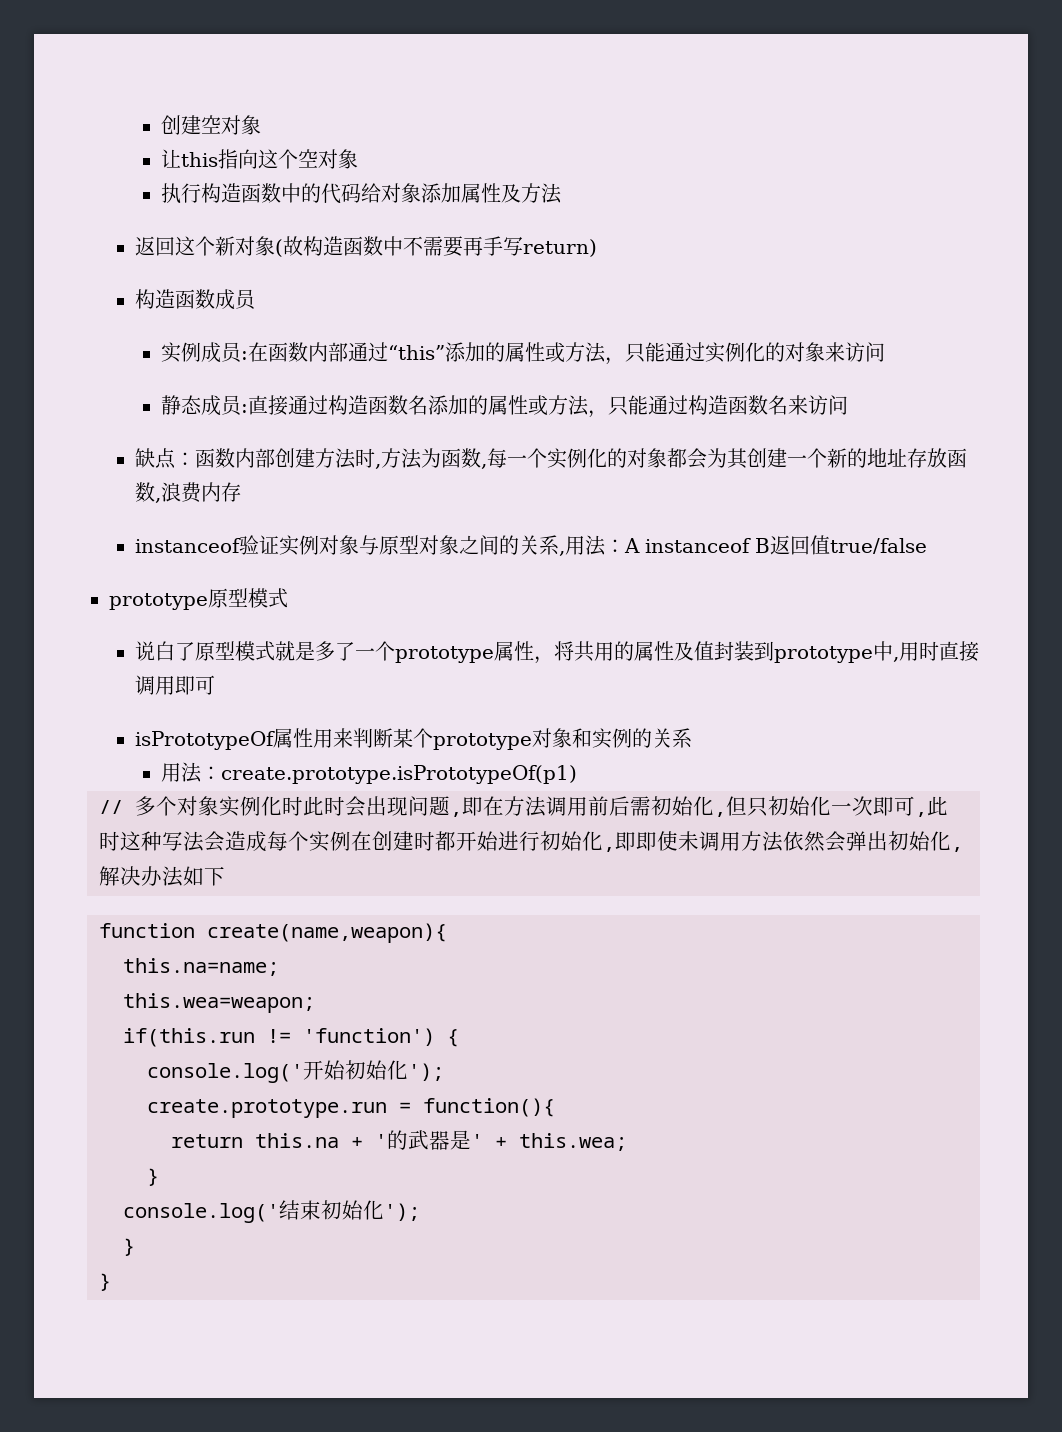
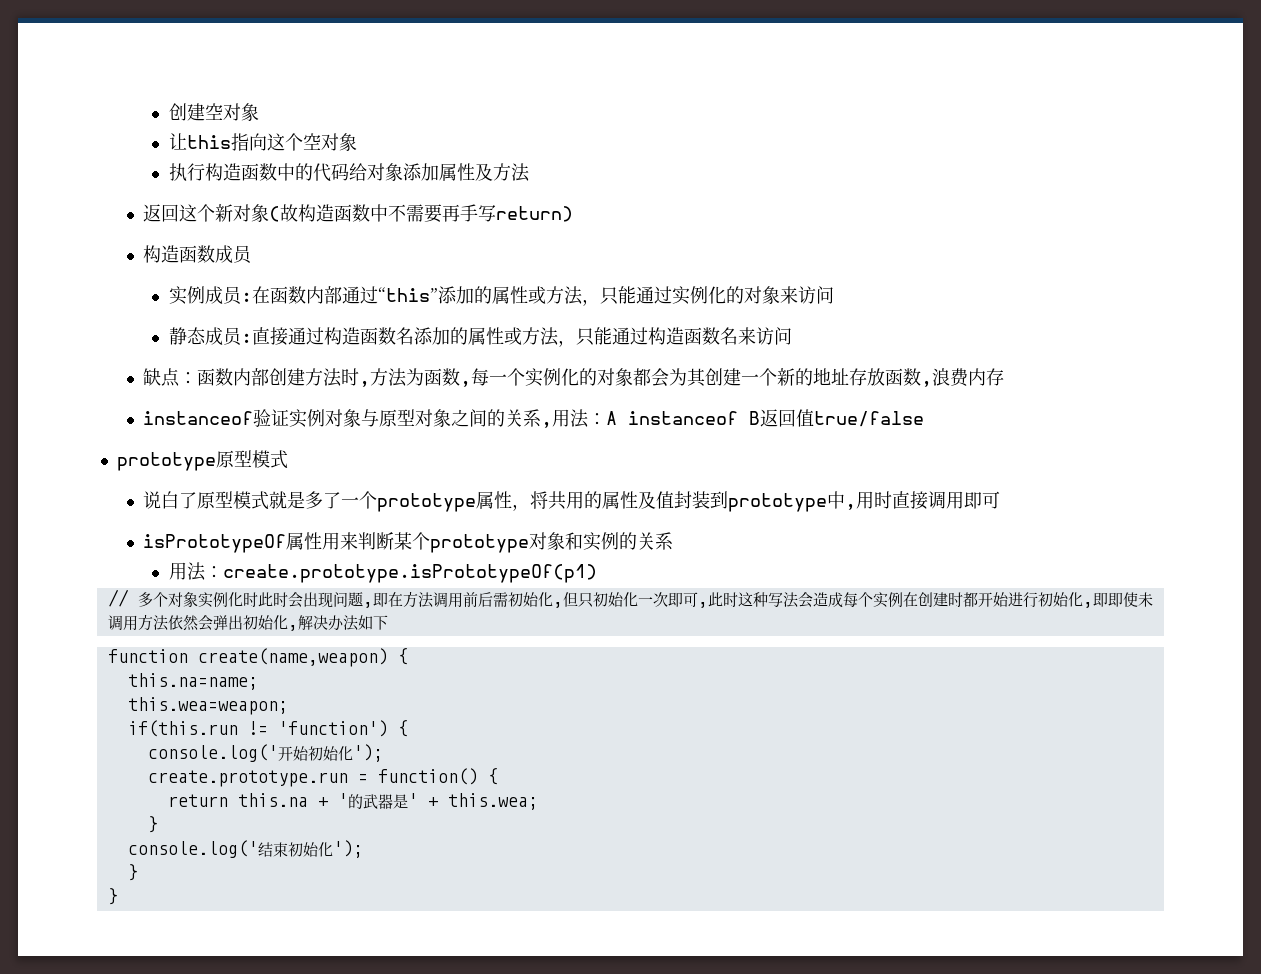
- function create(name,weapon){
+ function create(name,weapon) {
- create.prototype.run = function(){
+ create.prototype.run = function() {

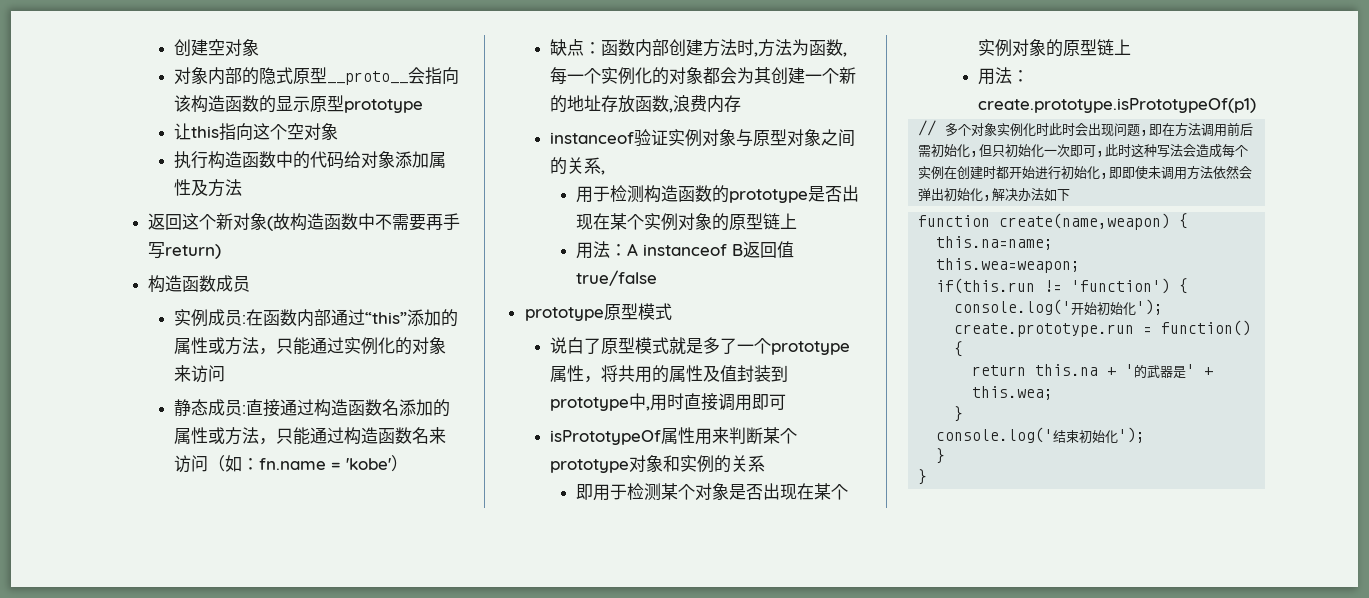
+ 对象内部的隐式原型__proto__会指向该构造函数的显示原型prototype
- 静态成员:直接通过构造函数名添加的属性或方法，只能通过构造函数名来访问
+ 静态成员:直接通过构造函数名添加的属性或方法，只能通过构造函数名来访问（如：fn.name = 'kobe'）
- instanceof验证实例对象与原型对象之间的关系,用法：A instanceof B返回值true/false
+ instanceof验证实例对象与原型对象之间的关系,
+ 用于检测构造函数的prototype是否出现在某个实例对象的原型链上
+ 用法：A instanceof B返回值true/false
+ 即用于检测某个对象是否出现在某个实例对象的原型链上

